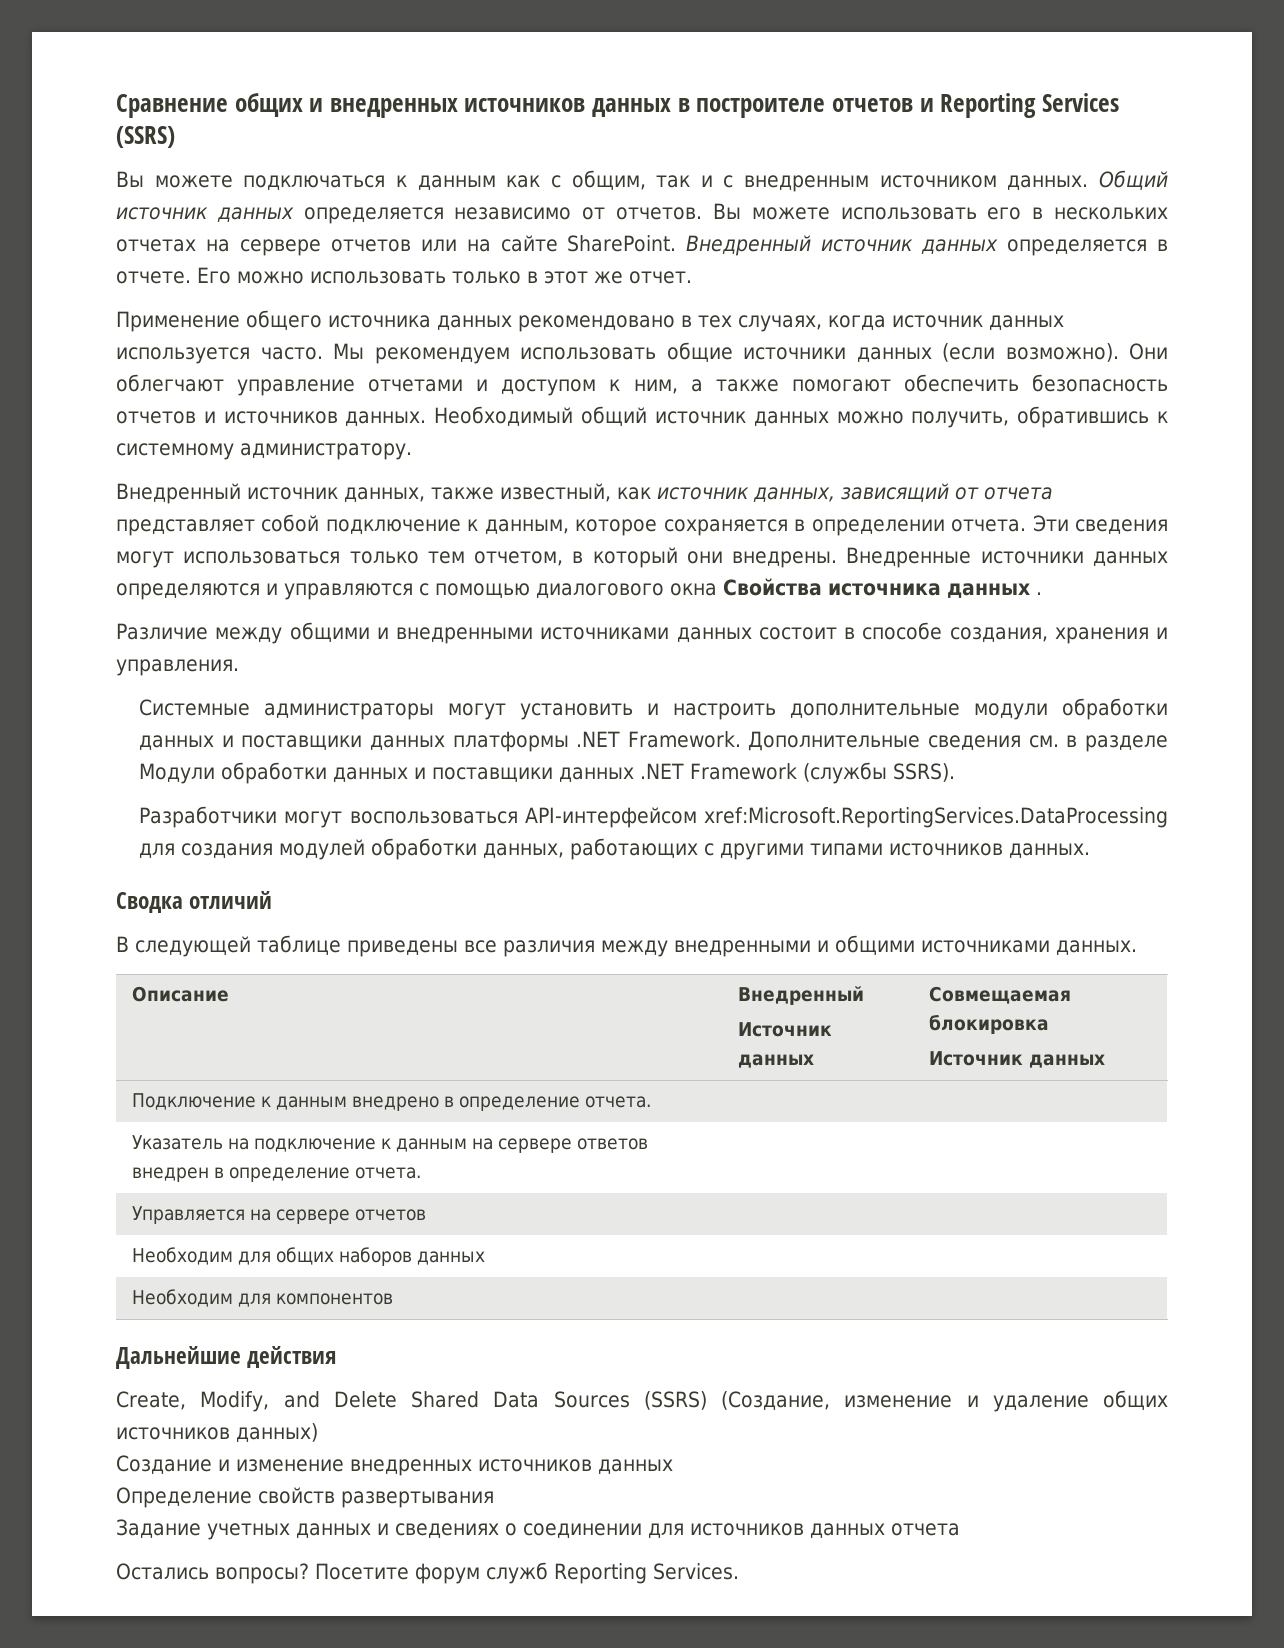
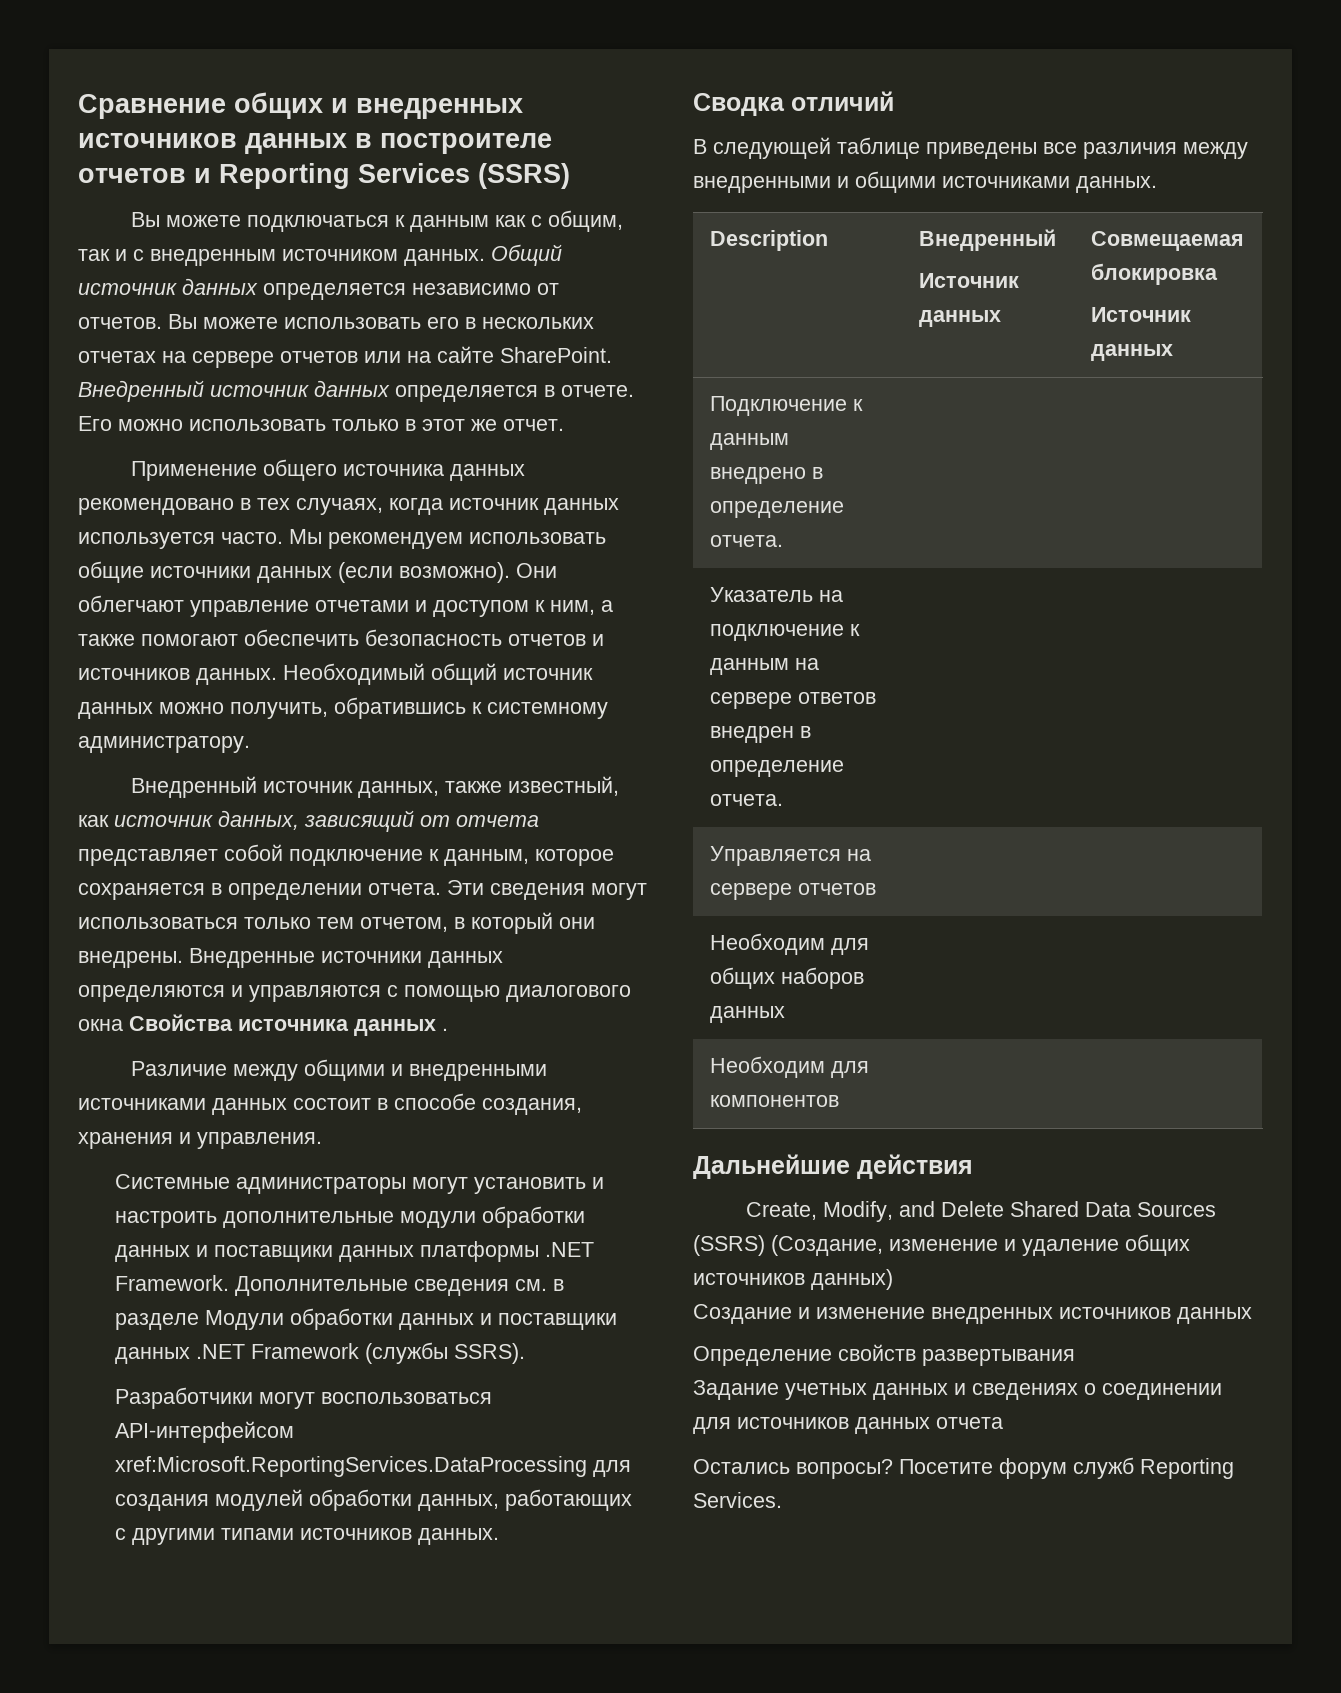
- Описание | Внедренный
+ Description | Внедренный

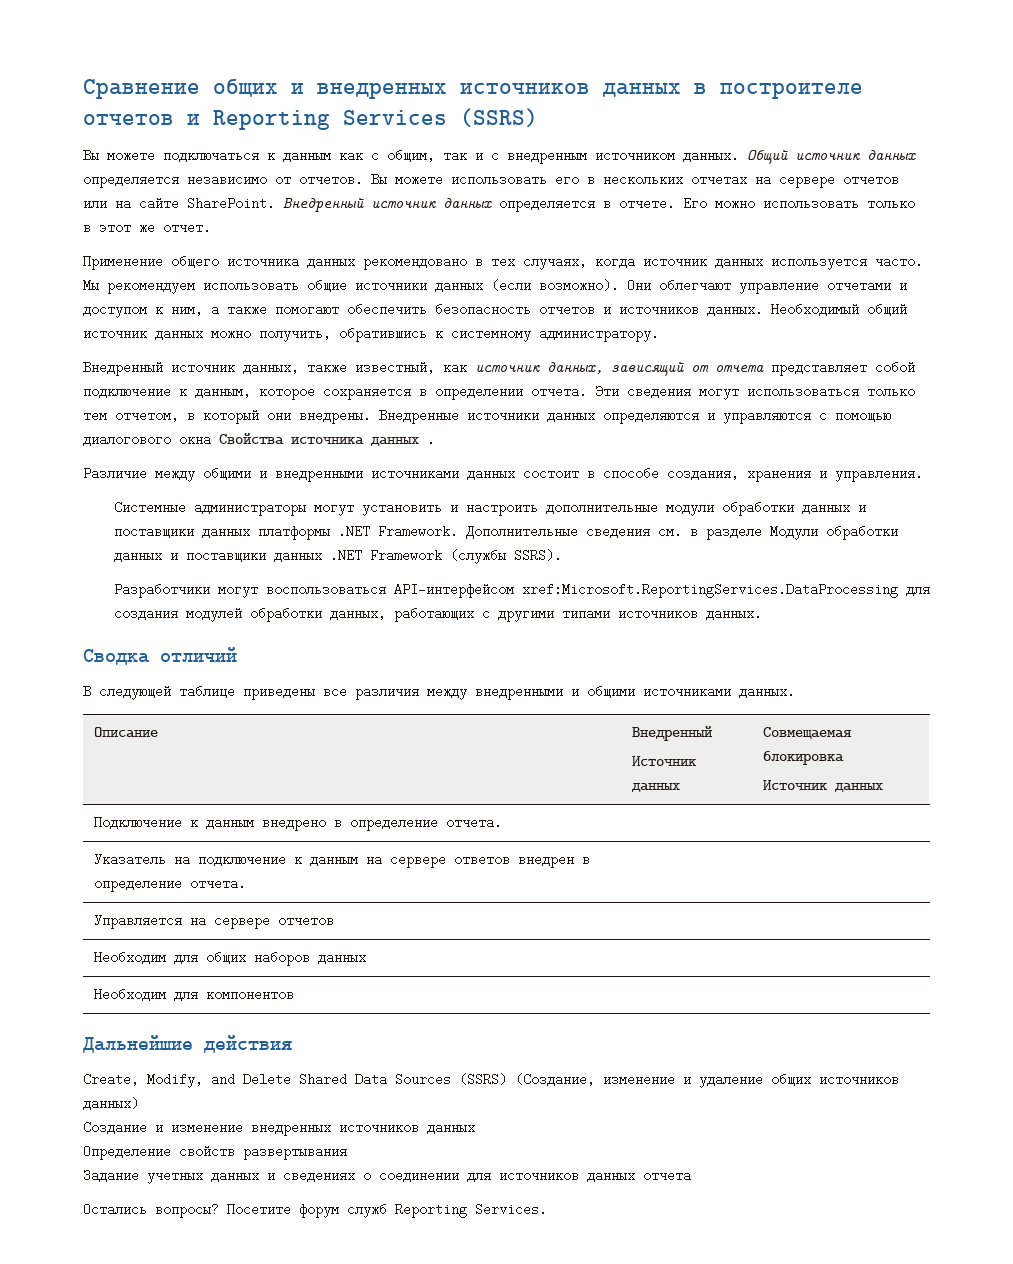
- Description | Внедренный
+ Описание | Внедренный

